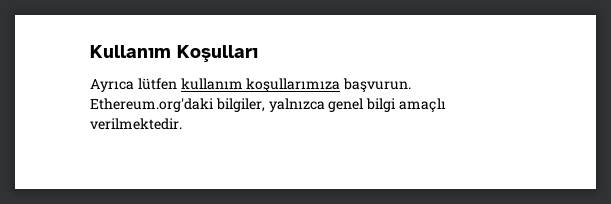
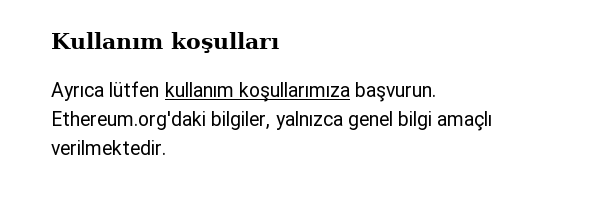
- Kullanım Koşulları
+ Kullanım koşulları

